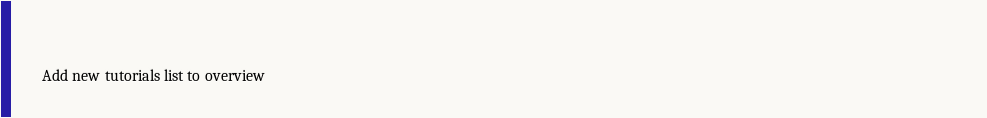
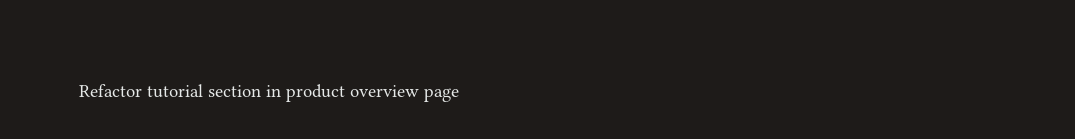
- Add new tutorials list to overview
+ Refactor tutorial section in product overview page

